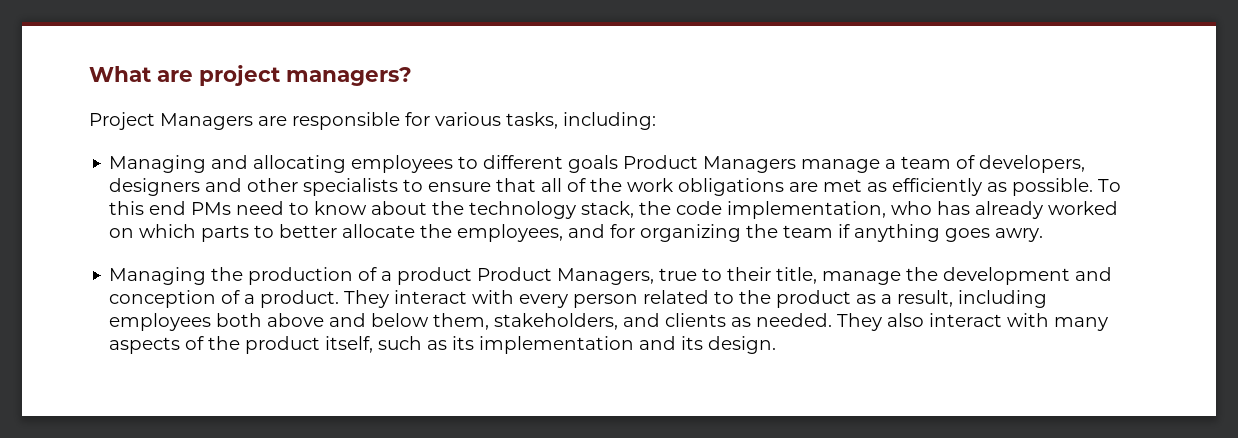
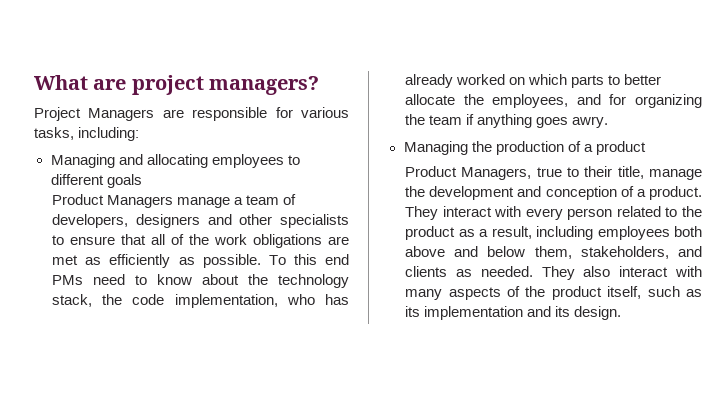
- Managing and allocating employees to different goals Product Managers manage a team of developers, designers and other specialists to ensure that all of the work obligations are met as efficiently as possible.
+ Managing and allocating employees to different goals
+ Product Managers manage a team of developers, designers and other specialists to ensure that all of the work obligations are met as efficiently as possible.
- Managing the production of a product Product Managers, true to their title, manage the development and conception of a product.
+ Managing the production of a product
+ Product Managers, true to their title, manage the development and conception of a product.

